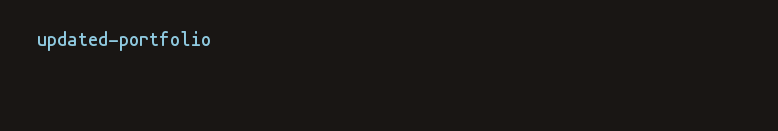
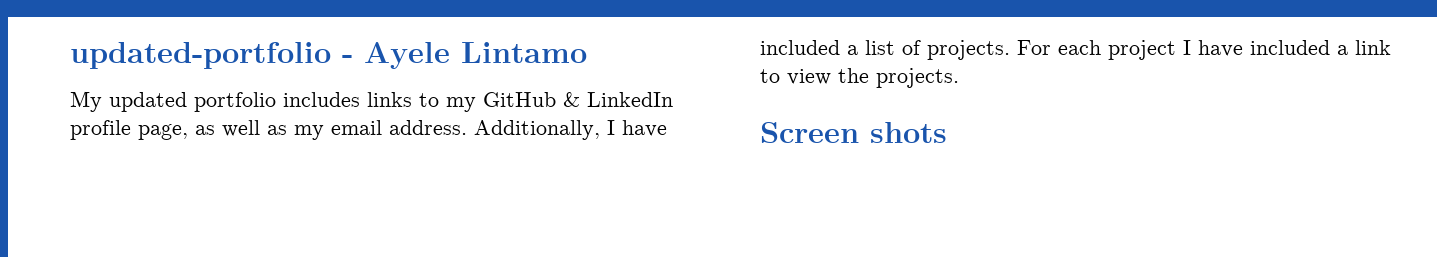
- updated-portfolio
+ updated-portfolio - Ayele Lintamo
+ My updated portfolio includes links to my GitHub & LinkedIn profile page, as well as my email address. Additionally, I have included a list of projects. For each project I have included a link to view the projects.
+ Screen shots

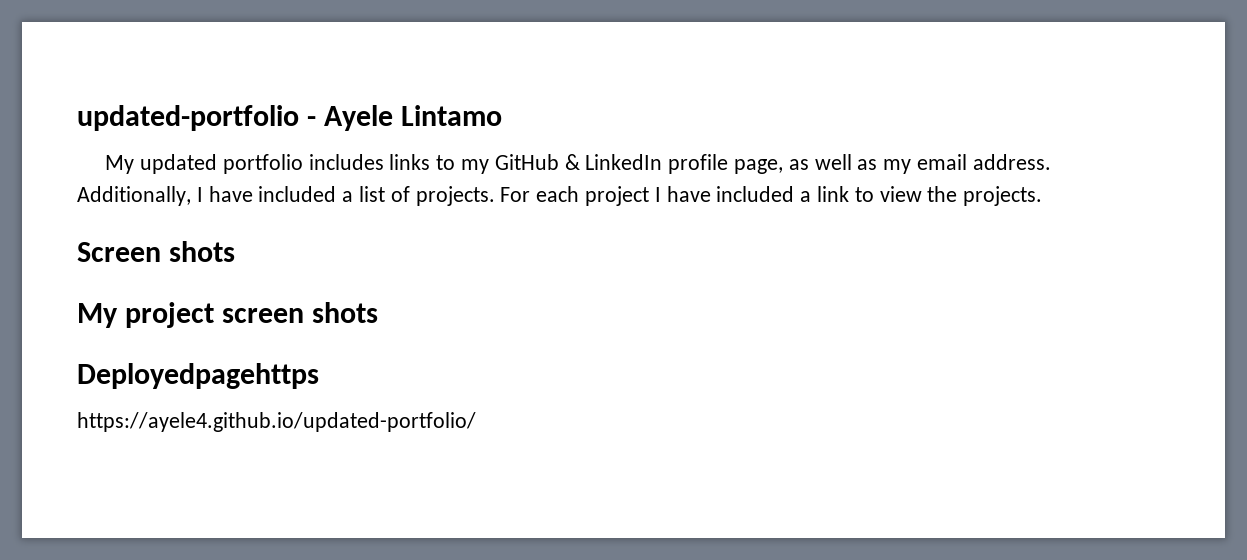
+ My project screen shots
+ Deployedpagehttps
+ https://ayele4.github.io/updated-portfolio/

